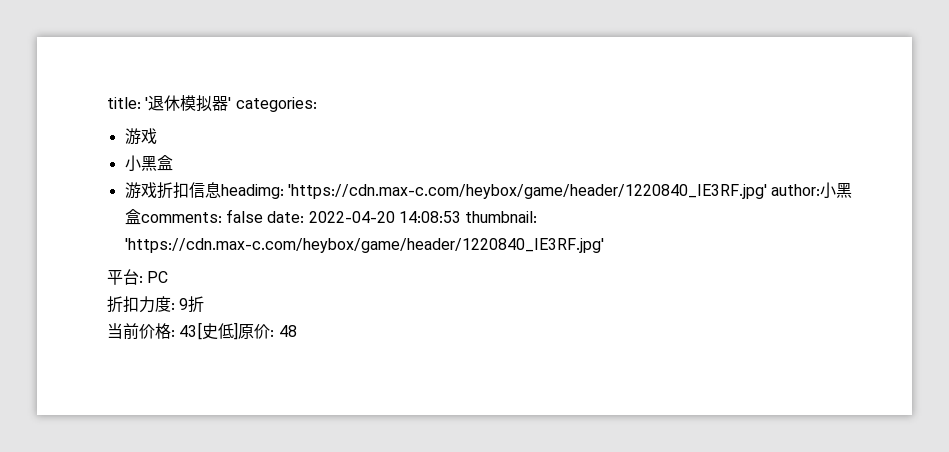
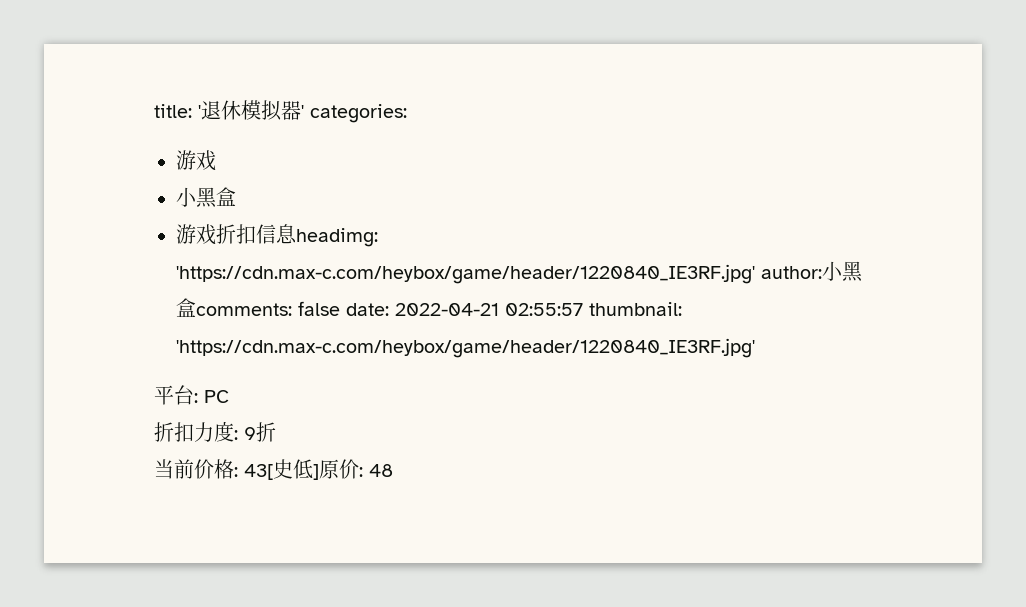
- 游戏折扣信息headimg: 'https://cdn.max-c.com/heybox/game/header/1220840_IE3RF.jpg' author:小黑盒comments: false date: 2022-04-20 14:08:53 thumbnail: 'https://cdn.max-c.com/heybox/game/header/1220840_IE3RF.jpg'
+ 游戏折扣信息headimg: 'https://cdn.max-c.com/heybox/game/header/1220840_IE3RF.jpg' author:小黑盒comments: false date: 2022-04-21 02:55:57 thumbnail: 'https://cdn.max-c.com/heybox/game/header/1220840_IE3RF.jpg'

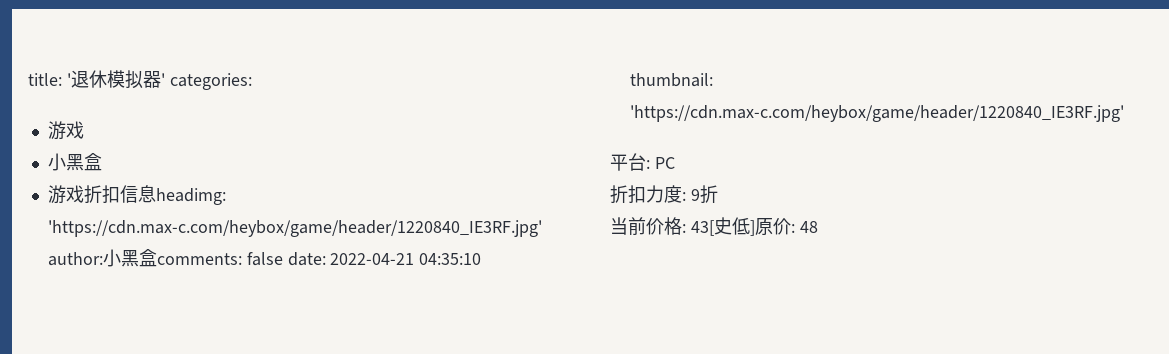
- 游戏折扣信息headimg: 'https://cdn.max-c.com/heybox/game/header/1220840_IE3RF.jpg' author:小黑盒comments: false date: 2022-04-21 02:55:57 thumbnail: 'https://cdn.max-c.com/heybox/game/header/1220840_IE3RF.jpg'
+ 游戏折扣信息headimg: 'https://cdn.max-c.com/heybox/game/header/1220840_IE3RF.jpg' author:小黑盒comments: false date: 2022-04-21 04:35:10 thumbnail: 'https://cdn.max-c.com/heybox/game/header/1220840_IE3RF.jpg'

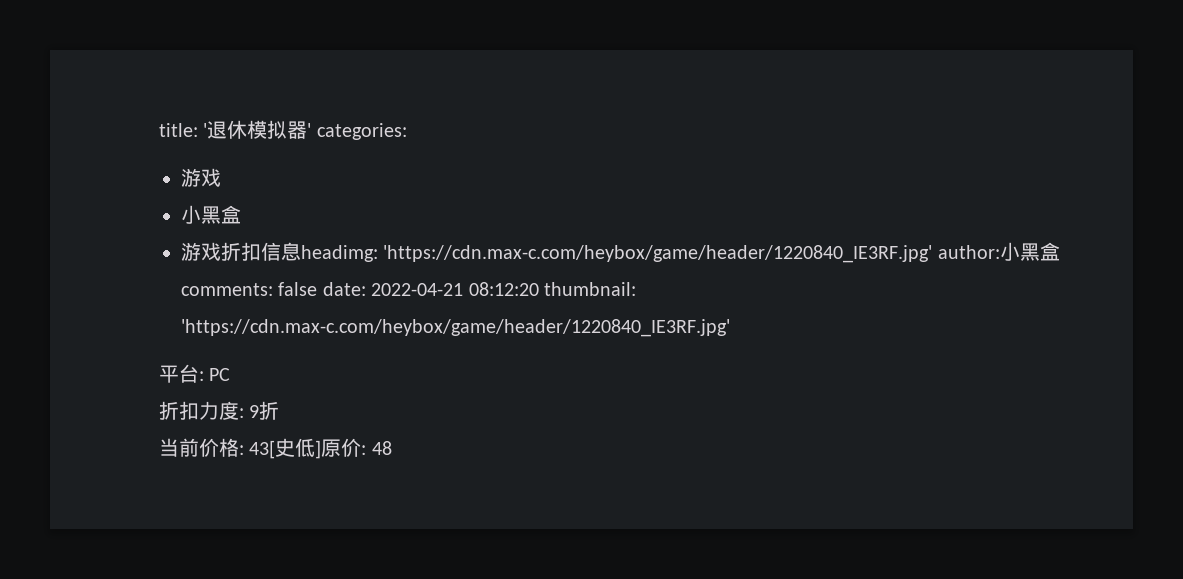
- 游戏折扣信息headimg: 'https://cdn.max-c.com/heybox/game/header/1220840_IE3RF.jpg' author:小黑盒comments: false date: 2022-04-21 04:35:10 thumbnail: 'https://cdn.max-c.com/heybox/game/header/1220840_IE3RF.jpg'
+ 游戏折扣信息headimg: 'https://cdn.max-c.com/heybox/game/header/1220840_IE3RF.jpg' author:小黑盒comments: false date: 2022-04-21 08:12:20 thumbnail: 'https://cdn.max-c.com/heybox/game/header/1220840_IE3RF.jpg'

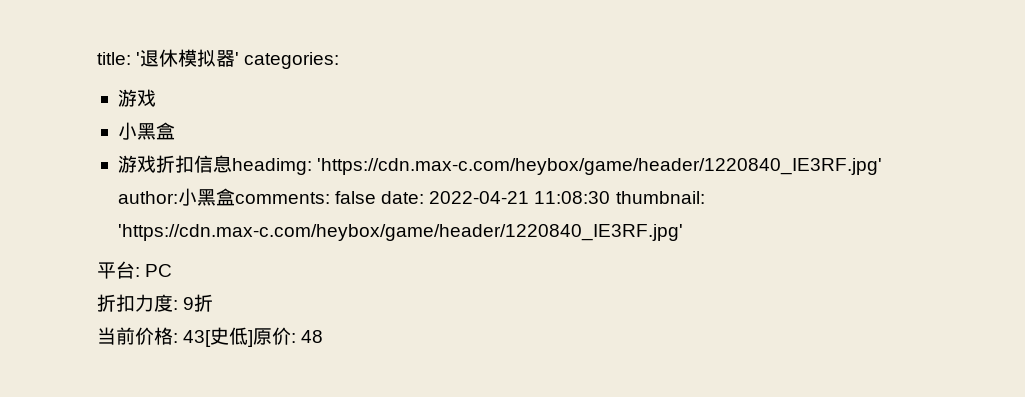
- 游戏折扣信息headimg: 'https://cdn.max-c.com/heybox/game/header/1220840_IE3RF.jpg' author:小黑盒comments: false date: 2022-04-21 08:12:20 thumbnail: 'https://cdn.max-c.com/heybox/game/header/1220840_IE3RF.jpg'
+ 游戏折扣信息headimg: 'https://cdn.max-c.com/heybox/game/header/1220840_IE3RF.jpg' author:小黑盒comments: false date: 2022-04-21 11:08:30 thumbnail: 'https://cdn.max-c.com/heybox/game/header/1220840_IE3RF.jpg'

